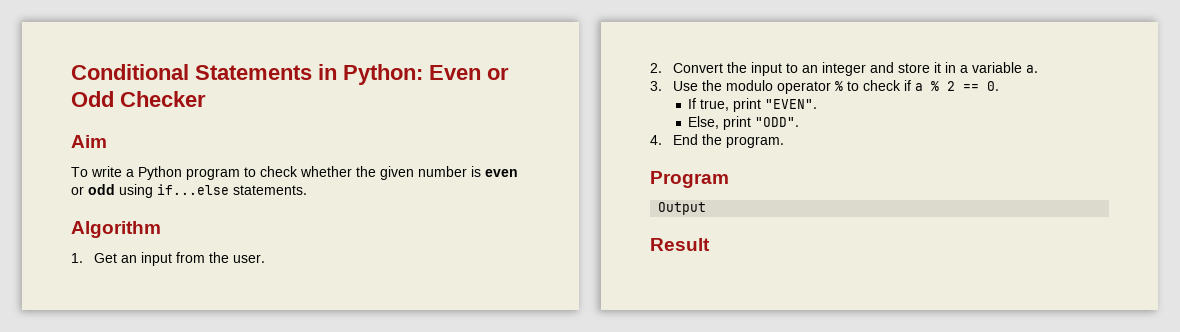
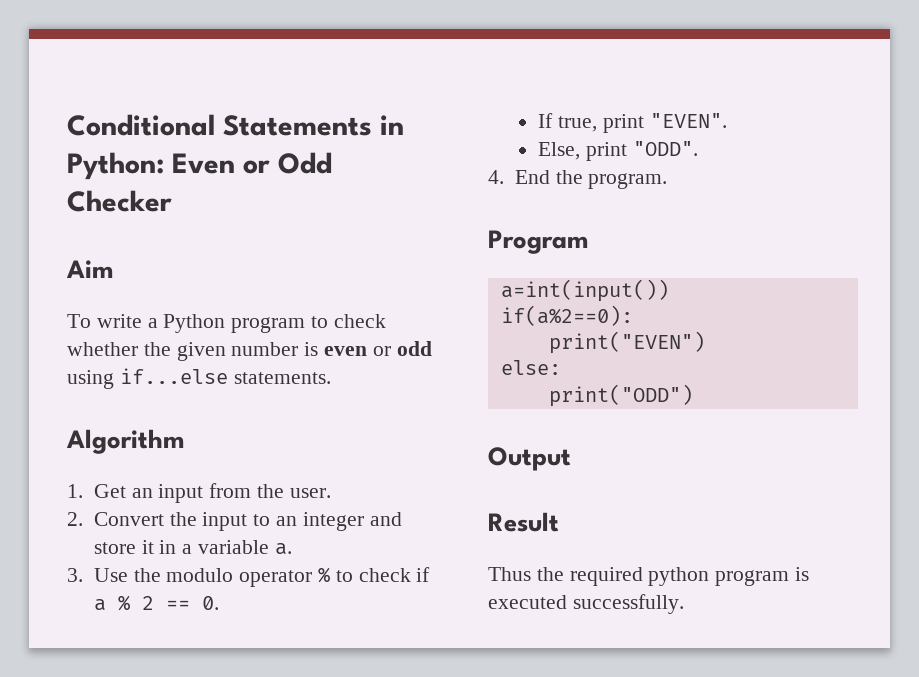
+ a=int(input())
+ if(a%2==0):
+ print("EVEN")
+ else:
+ print("ODD")
  Output
  Result
+ Thus the required python program is executed successfully.

